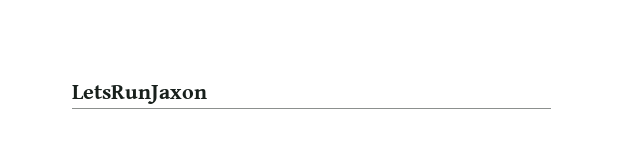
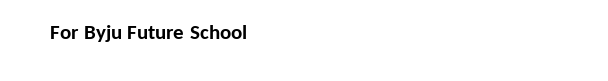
- LetsRunJaxon
+ For Byju Future School

